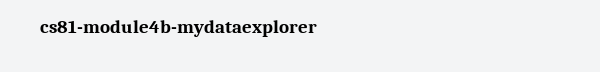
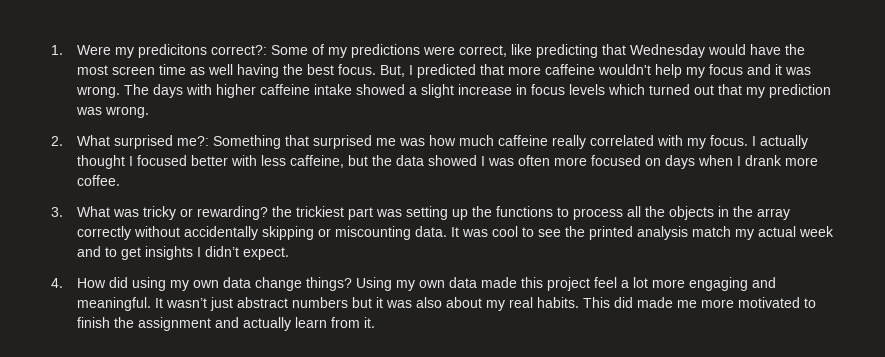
- cs81-module4b-mydataexplorer
+ 1. Were my predicitons correct?: Some of my predictions were correct, like predicting that Wednesday would have the most screen time as well having the best focus. But, I predicted that more caffeine wouldn't help my focus and it was wrong. The days with higher caffeine intake showed a slight increase in focus levels which turned out that my prediction was wrong.
+ 2. What surprised me?: Something that surprised me was how much caffeine really correlated with my focus. I actually thought I focused better with less caffeine, but the data showed I was often more focused on days when I drank more coffee.
+ 3. What was tricky or rewarding? the trickiest part was setting up the functions to process all the objects in the array correctly without accidentally skipping or miscounting data. It was cool to see the printed analysis match my actual week and to get insights I didn’t expect.
+ 4. How did using my own data change things? Using my own data made this project feel a lot more engaging and meaningful. It wasn’t just abstract numbers but it was also about my real habits. This did made me more motivated to finish the assignment and actually learn from it.

